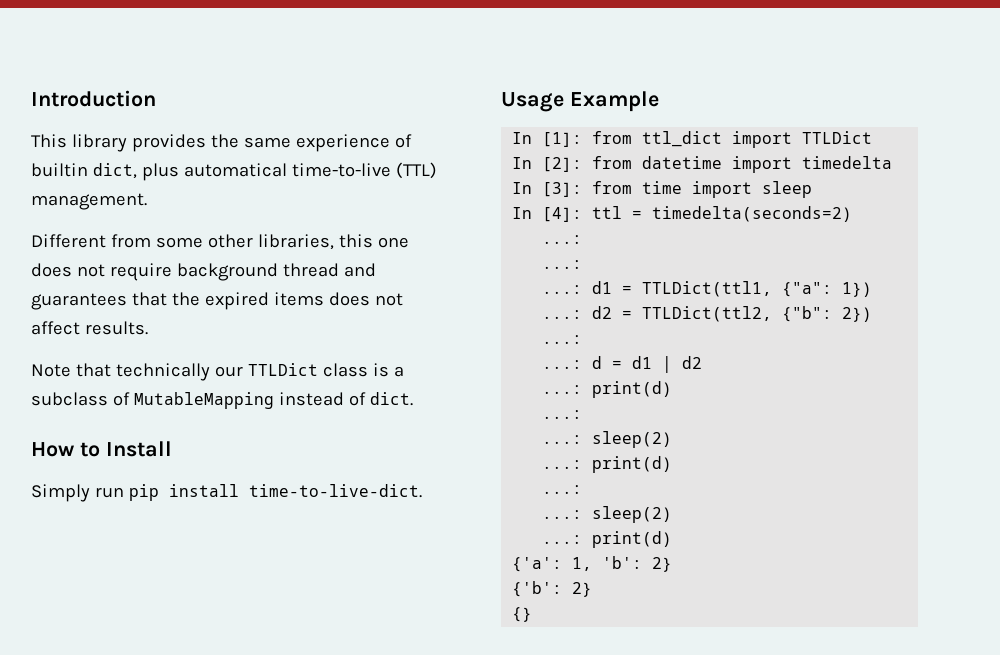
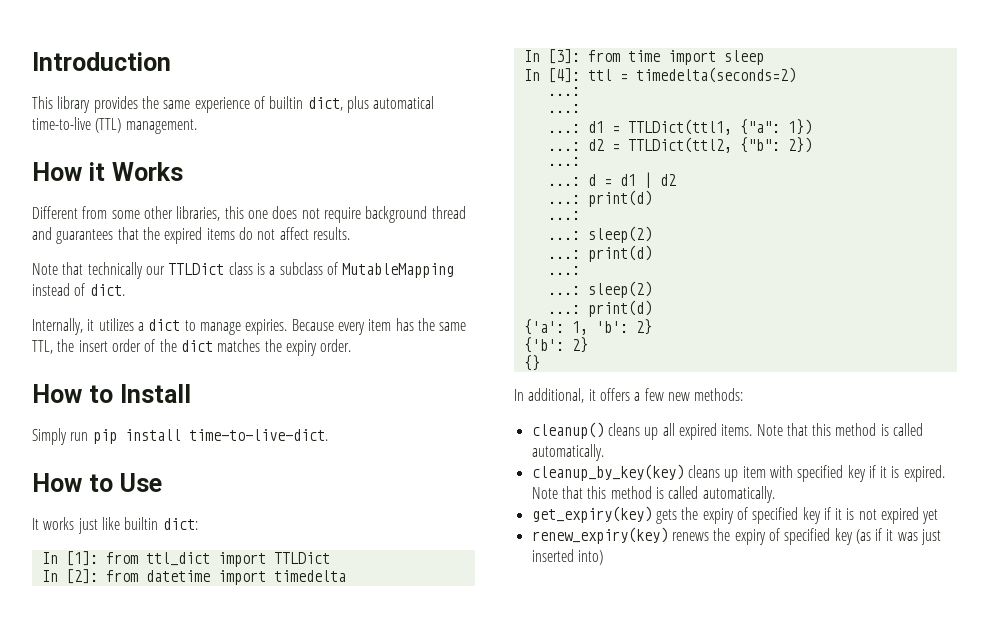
+ How it Works
- Different from some other libraries, this one does not require background thread and guarantees that the expired items does not affect results.
+ Different from some other libraries, this one does not require background thread and guarantees that the expired items do not affect results.
+ Internally, it utilizes a dict to manage expiries. Because every item has the same TTL, the insert order of the dict matches the expiry order.
- Usage Example
+ How to Use
+ It works just like builtin dict:
+ In additional, it offers a few new methods:
+ cleanup() cleans up all expired items. Note that this method is called automatically.
+ cleanup_by_key(key) cleans up item with specified key if it is expired. Note that this method is called automatically.
+ get_expiry(key) gets the expiry of specified key if it is not expired yet
+ renew_expiry(key) renews the expiry of specified key (as if it was just inserted into)

